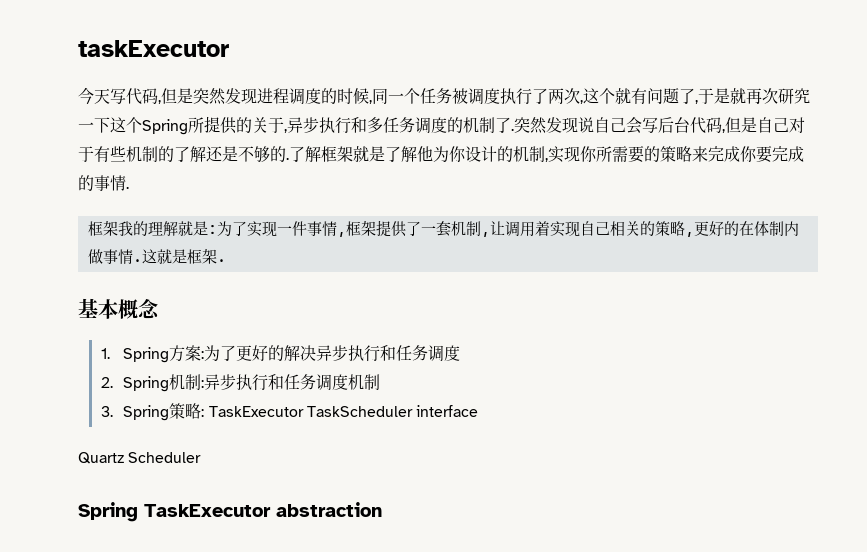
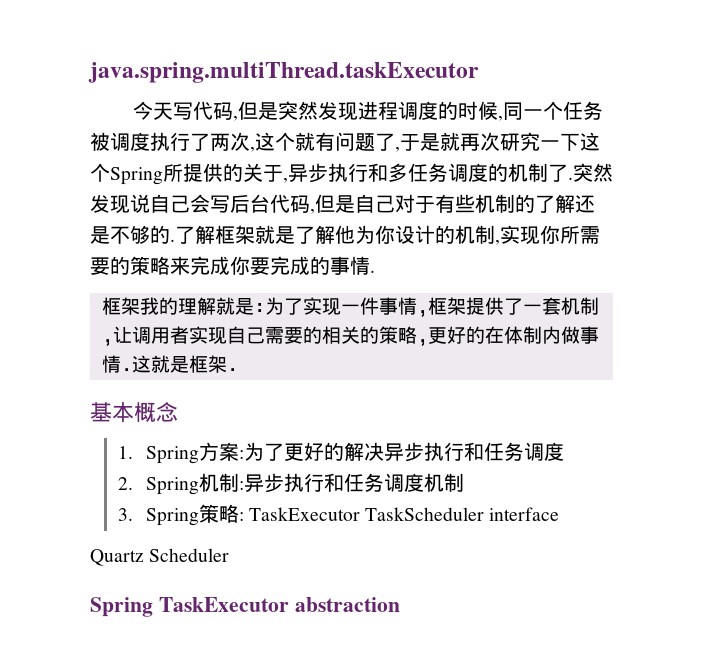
- taskExecutor
+ java.spring.multiThread.taskExecutor
- 框架我的理解就是:为了实现一件事情,框架提供了一套机制,让调用着实现自己相关的策略,更好的在体制内做事情.
+ 框架我的理解就是:为了实现一件事情,框架提供了一套机制,让调用者实现自己需要的相关的策略,更好的在体制内做事情.

